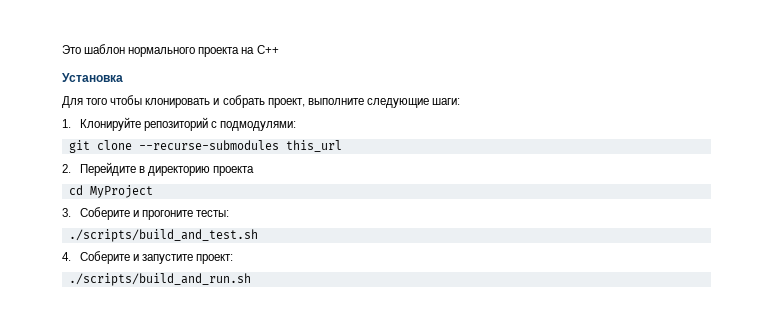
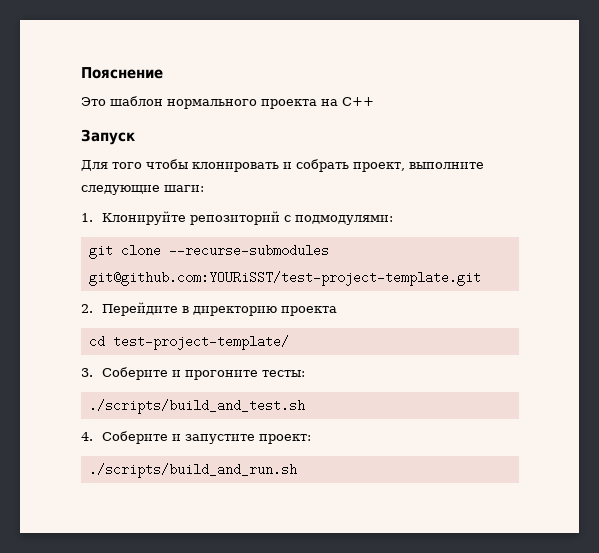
+ Пояснение
- Установка
+ Запуск
- git clone --recurse-submodules this_url
+ git clone --recurse-submodules git@github.com:YOURiSST/test-project-template.git
- cd MyProject
+ cd test-project-template/

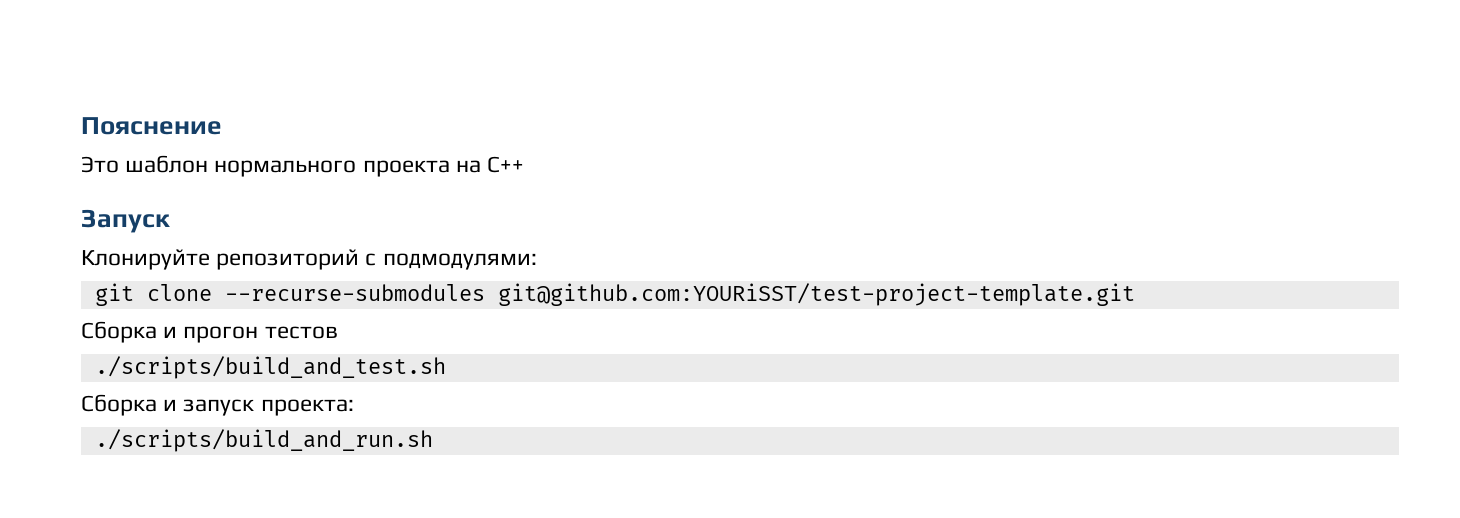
- Для того чтобы клонировать и собрать проект, выполните следующие шаги:
- 1. Клонируйте репозиторий с подмодулями:
+ Клонируйте репозиторий с подмодулями:
- 2. Перейдите в директорию проекта
- cd test-project-template/
- 3. Соберите и прогоните тесты:
+ Сборка и прогон тестов
  ./scripts/build_and_test.sh
- 4. Соберите и запустите проект:
+ Сборка и запуск проекта:

